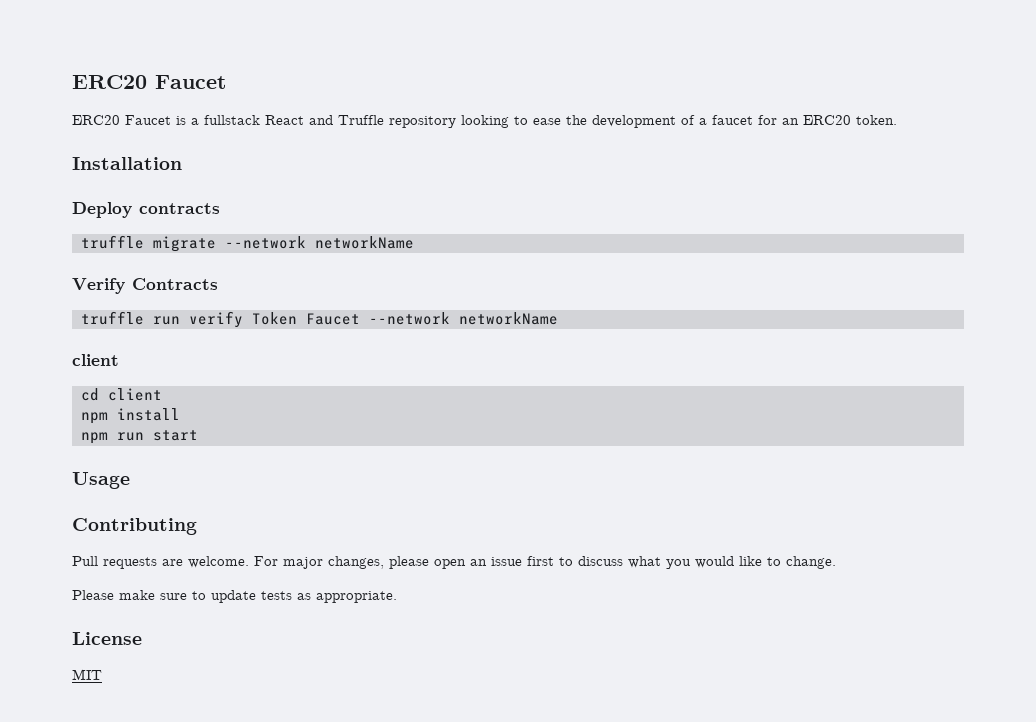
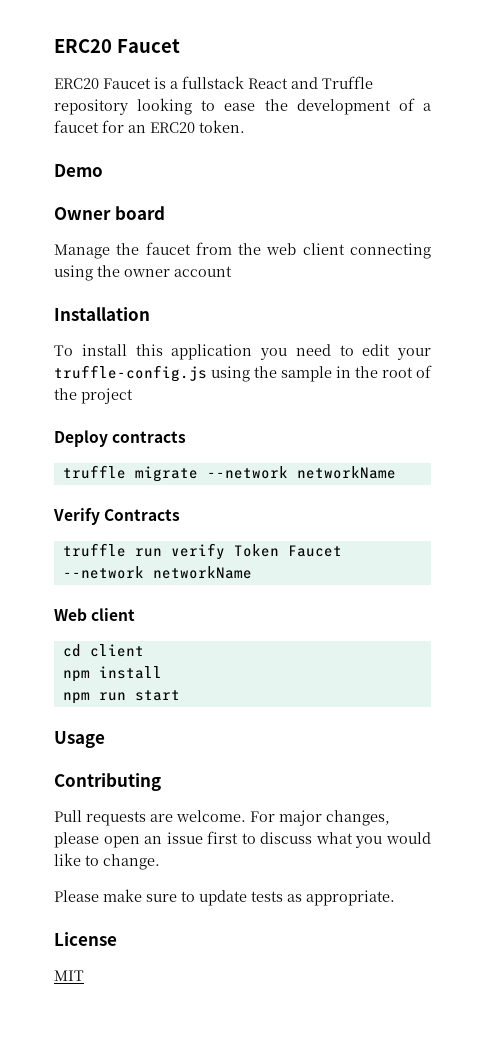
+ Demo
+ Owner board
+ Manage the faucet from the web client connecting using the owner account
  Installation
+ To install this application you need to edit your truffle-config.js using the sample in the root of the project
  truffle run verify Token Faucet --network networkName
- client
+ Web client

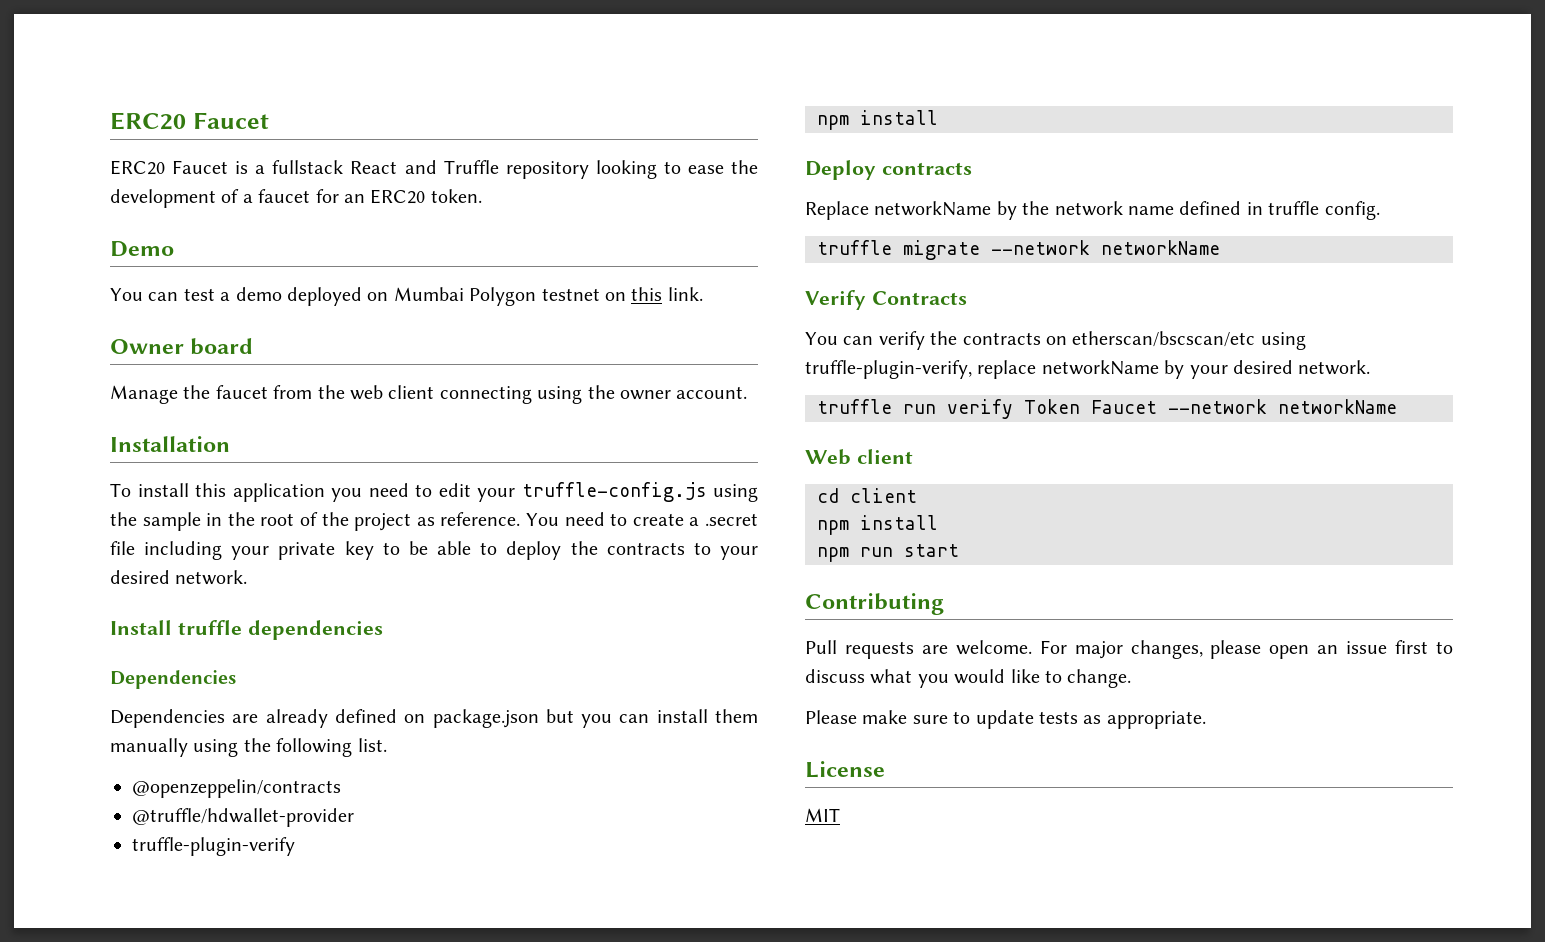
+ You can test a demo deployed on Mumbai Polygon testnet on this link.
- Manage the faucet from the web client connecting using the owner account
+ Manage the faucet from the web client connecting using the owner account.
- To install this application you need to edit your truffle-config.js using the sample in the root of the project
+ To install this application you need to edit your truffle-config.js using the sample in the root of the project as reference. You need to create a .secret file including your private key to be able to deploy the contracts to your desired network.
+ Install truffle dependencies
+ Dependencies
+ Dependencies are already defined on package.json but you can install them manually using the following list.
+ @openzeppelin/contracts
+ @truffle/hdwallet-provider
+ truffle-plugin-verify
+ npm install
  Deploy contracts
+ Replace networkName by the network name defined in truffle config.
+ You can verify the contracts on etherscan/bscscan/etc using truffle-plugin-verify, replace networkName by your desired network.
- Usage

